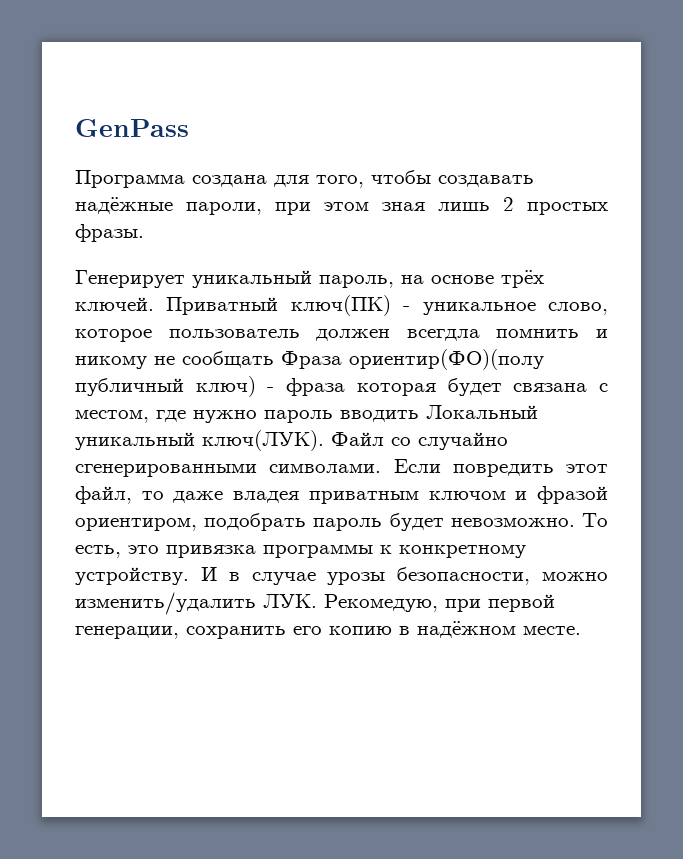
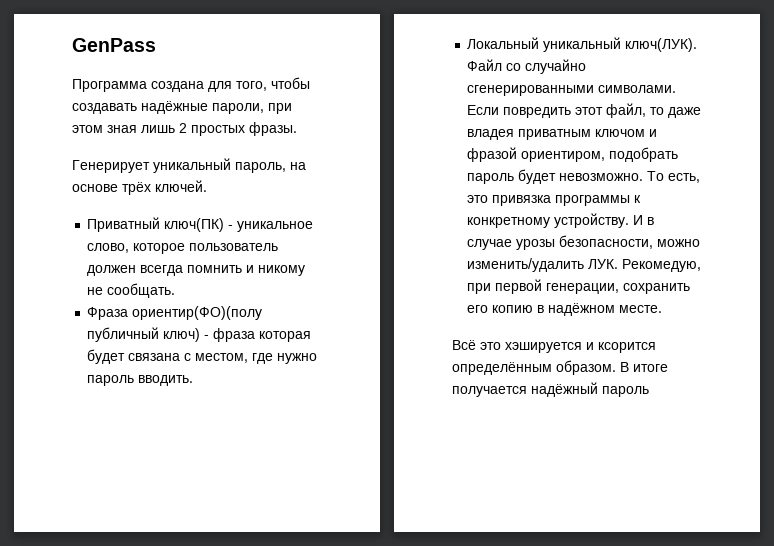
- Генерирует уникальный пароль, на основе трёх ключей. Приватный ключ(ПК) - уникальное слово, которое пользователь должен всегдла помнить и никому не сообщать Фраза ориентир(ФО)(полу публичный ключ) - фраза которая будет связана с местом, где нужно пароль вводить Локальный уникальный ключ(ЛУК).
+ Генерирует уникальный пароль, на основе трёх ключей.
+ Приватный ключ(ПК) - уникальное слово, которое пользователь должен всегда помнить и никому не сообщать.
+ Фраза ориентир(ФО)(полу публичный ключ) - фраза которая будет связана с местом, где нужно пароль вводить.
+ Локальный уникальный ключ(ЛУК).
+ Всё это хэшируется и ксорится определённым образом. В итоге получается надёжный пароль

